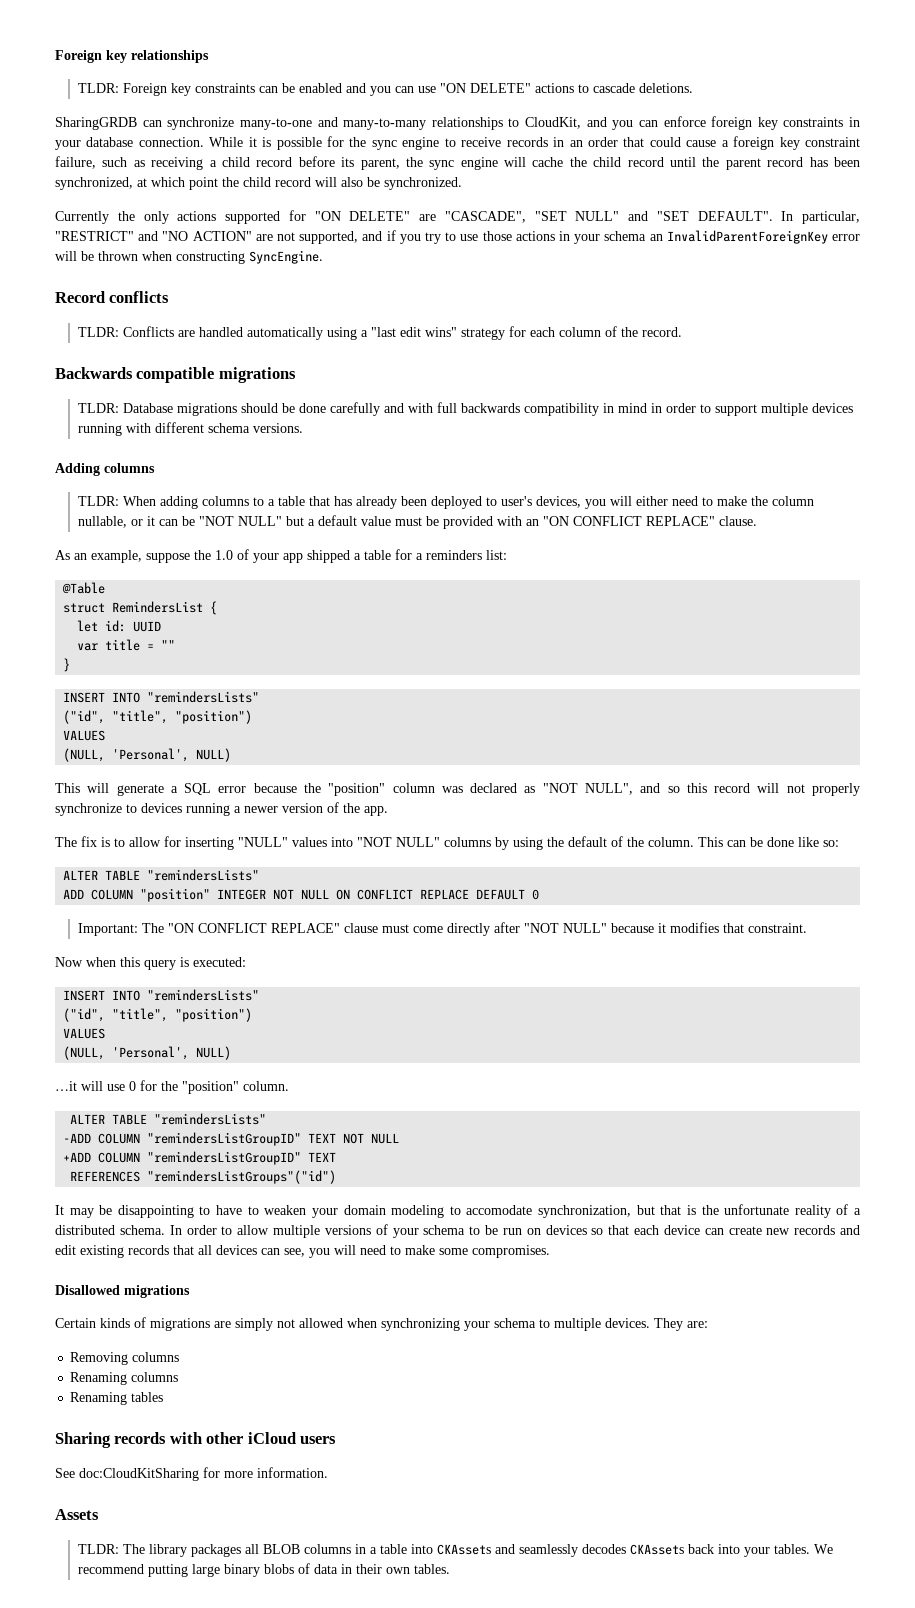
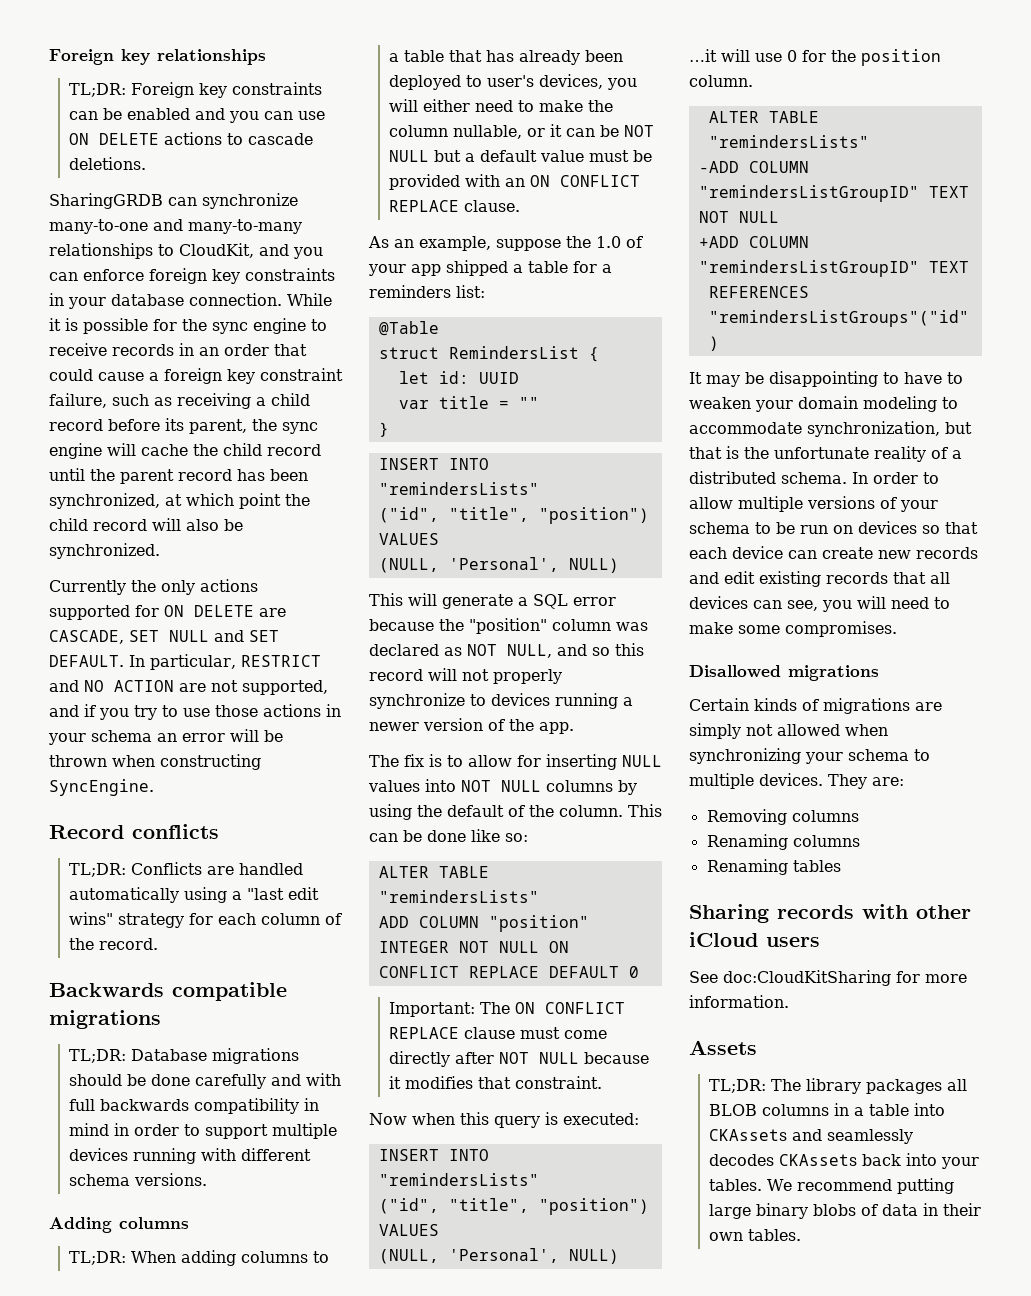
- TLDR: Foreign key constraints can be enabled and you can use "ON DELETE" actions to cascade deletions.
+ TL;DR: Foreign key constraints can be enabled and you can use ON DELETE actions to cascade deletions.
- Currently the only actions supported for "ON DELETE" are "CASCADE", "SET NULL" and "SET DEFAULT". In particular, "RESTRICT" and "NO ACTION" are not supported, and if you try to use those actions in your schema an InvalidParentForeignKey error will be thrown when constructing SyncEngine.
+ Currently the only actions supported for ON DELETE are CASCADE, SET NULL and SET DEFAULT. In particular, RESTRICT and NO ACTION are not supported, and if you try to use those actions in your schema an error will be thrown when constructing SyncEngine.
- TLDR: Conflicts are handled automatically using a "last edit wins" strategy for each column of the record.
+ TL;DR: Conflicts are handled automatically using a "last edit wins" strategy for each column of the record.
- TLDR: Database migrations should be done carefully and with full backwards compatibility in mind in order to support multiple devices running with different schema versions.
+ TL;DR: Database migrations should be done carefully and with full backwards compatibility in mind in order to support multiple devices running with different schema versions.
- TLDR: When adding columns to a table that has already been deployed to user's devices, you will either need to make the column nullable, or it can be "NOT NULL" but a default value must be provided with an "ON CONFLICT REPLACE" clause.
+ TL;DR: When adding columns to a table that has already been deployed to user's devices, you will either need to make the column nullable, or it can be NOT NULL but a default value must be provided with an ON CONFLICT REPLACE clause.
- This will generate a SQL error because the "position" column was declared as "NOT NULL", and so this record will not properly synchronize to devices running a newer version of the app.
+ This will generate a SQL error because the "position" column was declared as NOT NULL, and so this record will not properly synchronize to devices running a newer version of the app.
- The fix is to allow for inserting "NULL" values into "NOT NULL" columns by using the default of the column.
+ The fix is to allow for inserting NULL values into NOT NULL columns by using the default of the column.
- Important: The "ON CONFLICT REPLACE" clause must come directly after "NOT NULL" because it modifies that constraint.
+ Important: The ON CONFLICT REPLACE clause must come directly after NOT NULL because it modifies that constraint.
- …it will use 0 for the "position" column.
+ …it will use 0 for the position column.
- It may be disappointing to have to weaken your domain modeling to accomodate synchronization, but that is the unfortunate reality of a distributed schema.
+ It may be disappointing to have to weaken your domain modeling to accommodate synchronization, but that is the unfortunate reality of a distributed schema.
- TLDR: The library packages all BLOB columns in a table into CKAssets and seamlessly decodes CKAssets back into your tables.
+ TL;DR: The library packages all BLOB columns in a table into CKAssets and seamlessly decodes CKAssets back into your tables.

